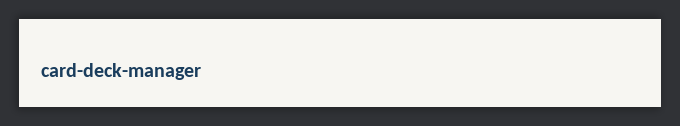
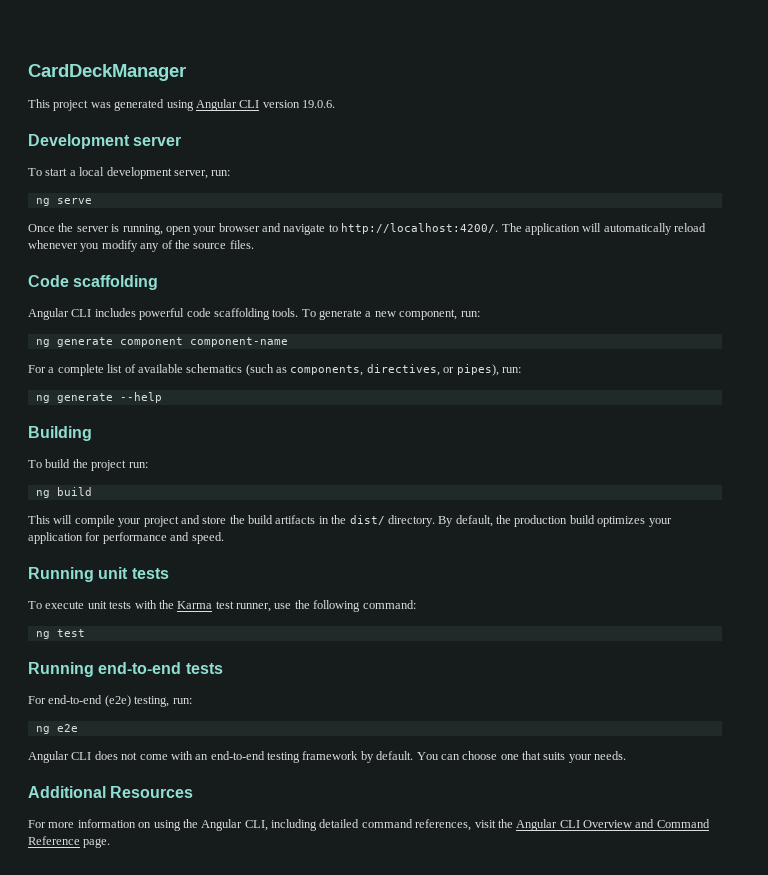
- card-deck-manager
+ CardDeckManager
+ This project was generated using Angular CLI version 19.0.6.
+ Development server
+ To start a local development server, run:
+ ng serve
+ Once the server is running, open your browser and navigate to http://localhost:4200/. The application will automatically reload whenever you modify any of the source files.
+ Code scaffolding
+ Angular CLI includes powerful code scaffolding tools. To generate a new component, run:
+ ng generate component component-name
+ For a complete list of available schematics (such as components, directives, or pipes), run:
+ ng generate --help
+ Building
+ To build the project run:
+ ng build
+ This will compile your project and store the build artifacts in the dist/ directory. By default, the production build optimizes your application for performance and speed.
+ Running unit tests
+ To execute unit tests with the Karma test runner, use the following command:
+ ng test
+ Running end-to-end tests
+ For end-to-end (e2e) testing, run:
+ ng e2e
+ Angular CLI does not come with an end-to-end testing framework by default. You can choose one that suits your needs.
+ Additional Resources
+ For more information on using the Angular CLI, including detailed command references, visit the Angular CLI Overview and Command Reference page.

